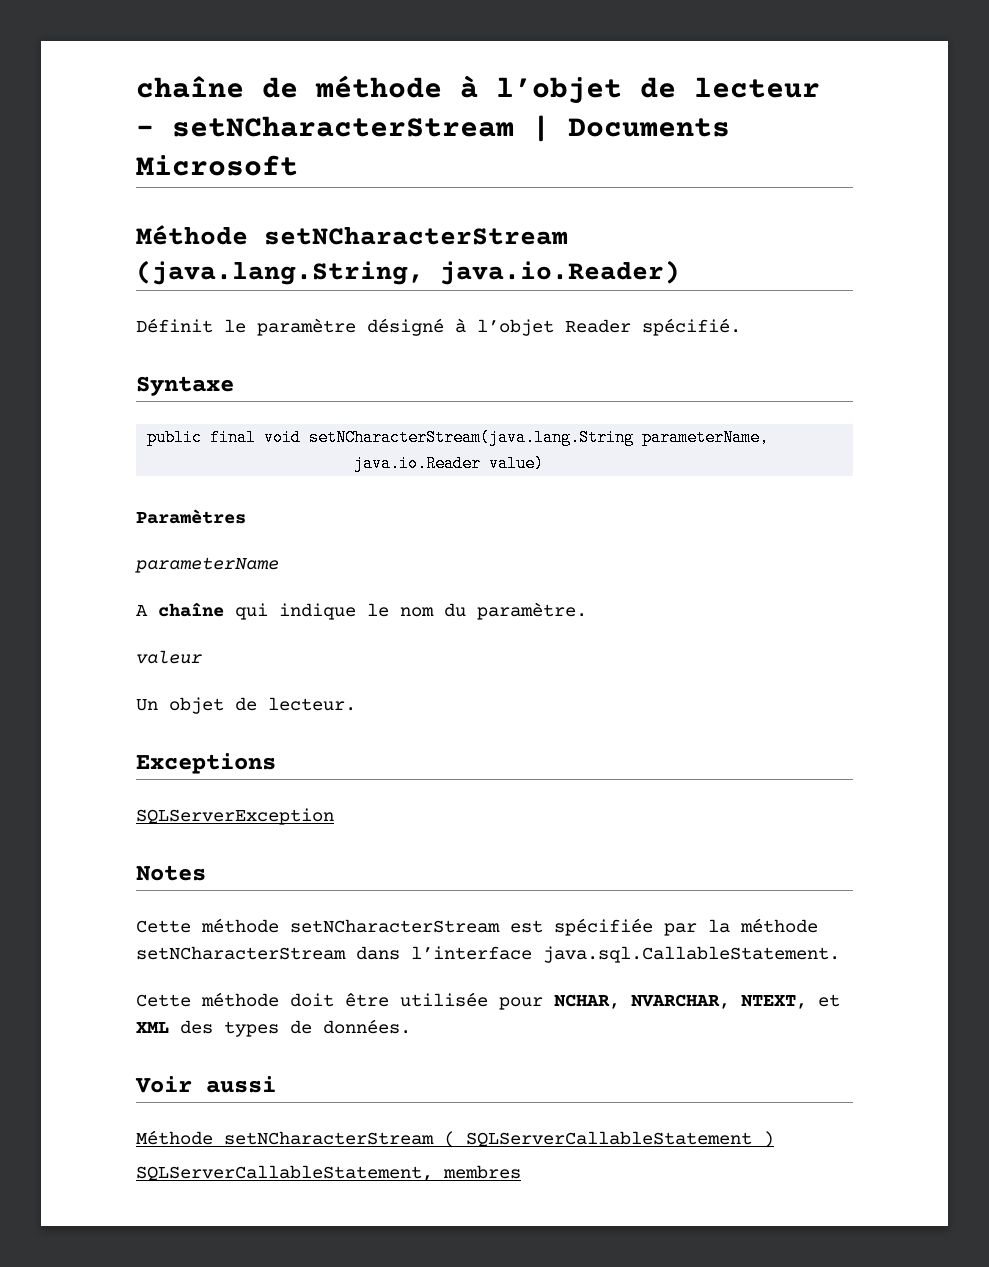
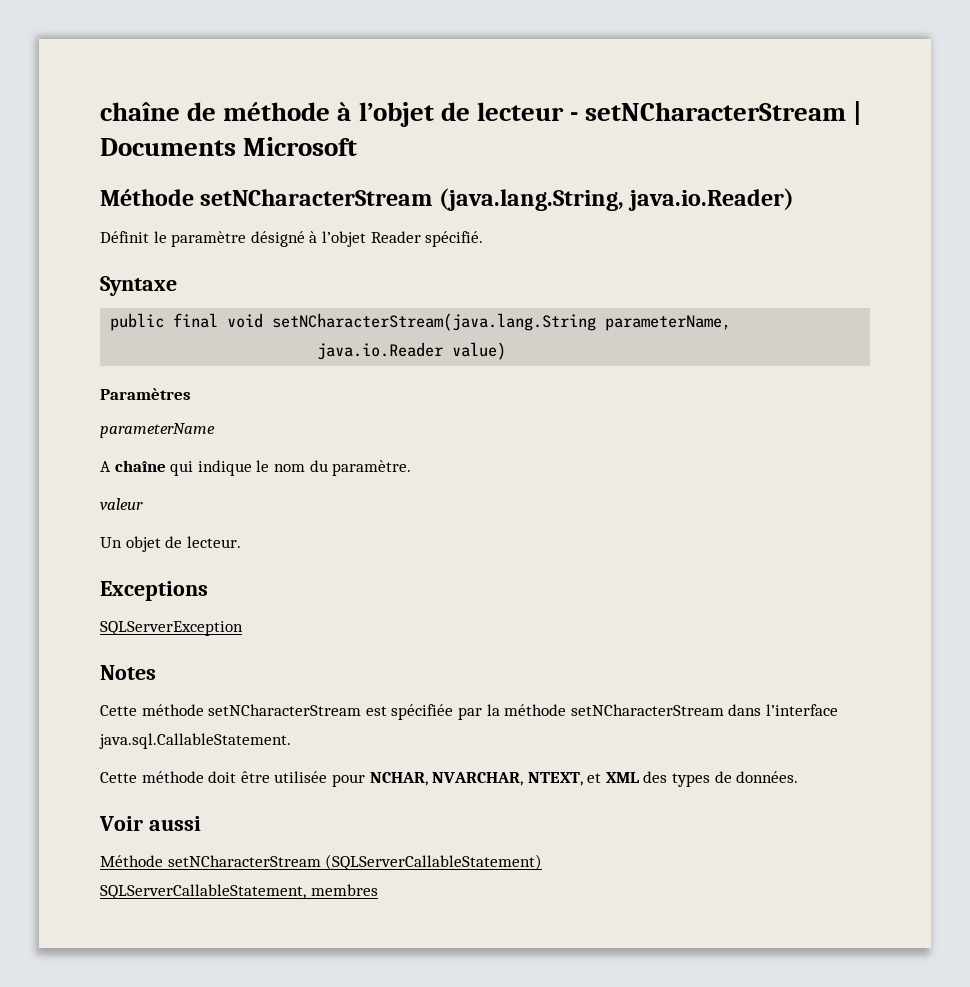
- Méthode setNCharacterStream ( SQLServerCallableStatement )
+ Méthode setNCharacterStream (SQLServerCallableStatement)

